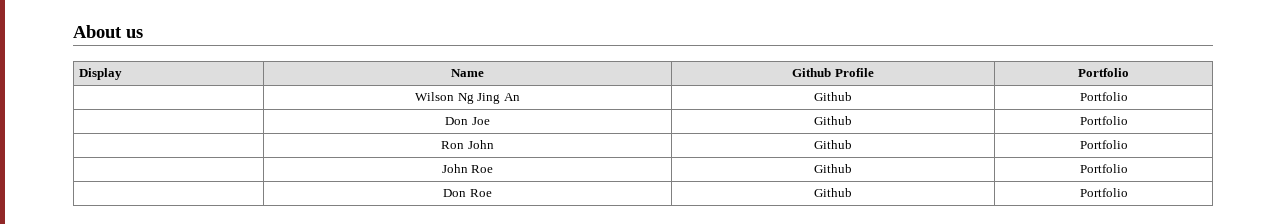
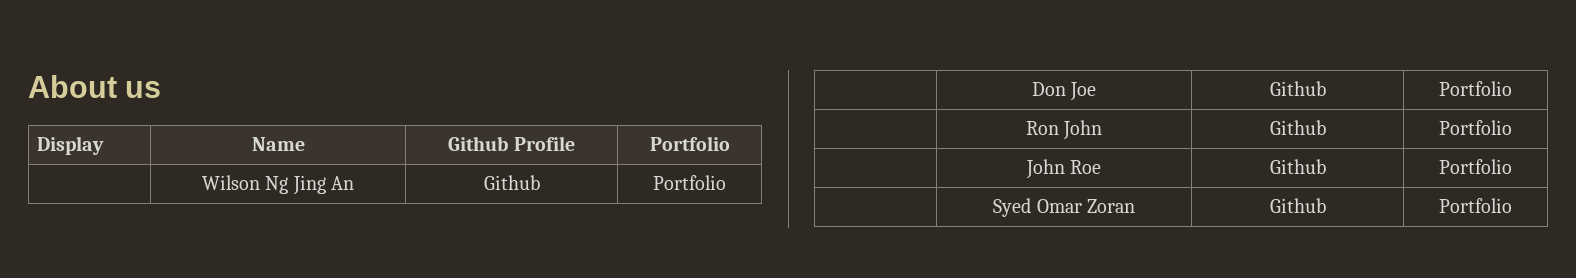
- | Don Roe | Github | Portfolio
+ | Syed Omar Zoran | Github | Portfolio

